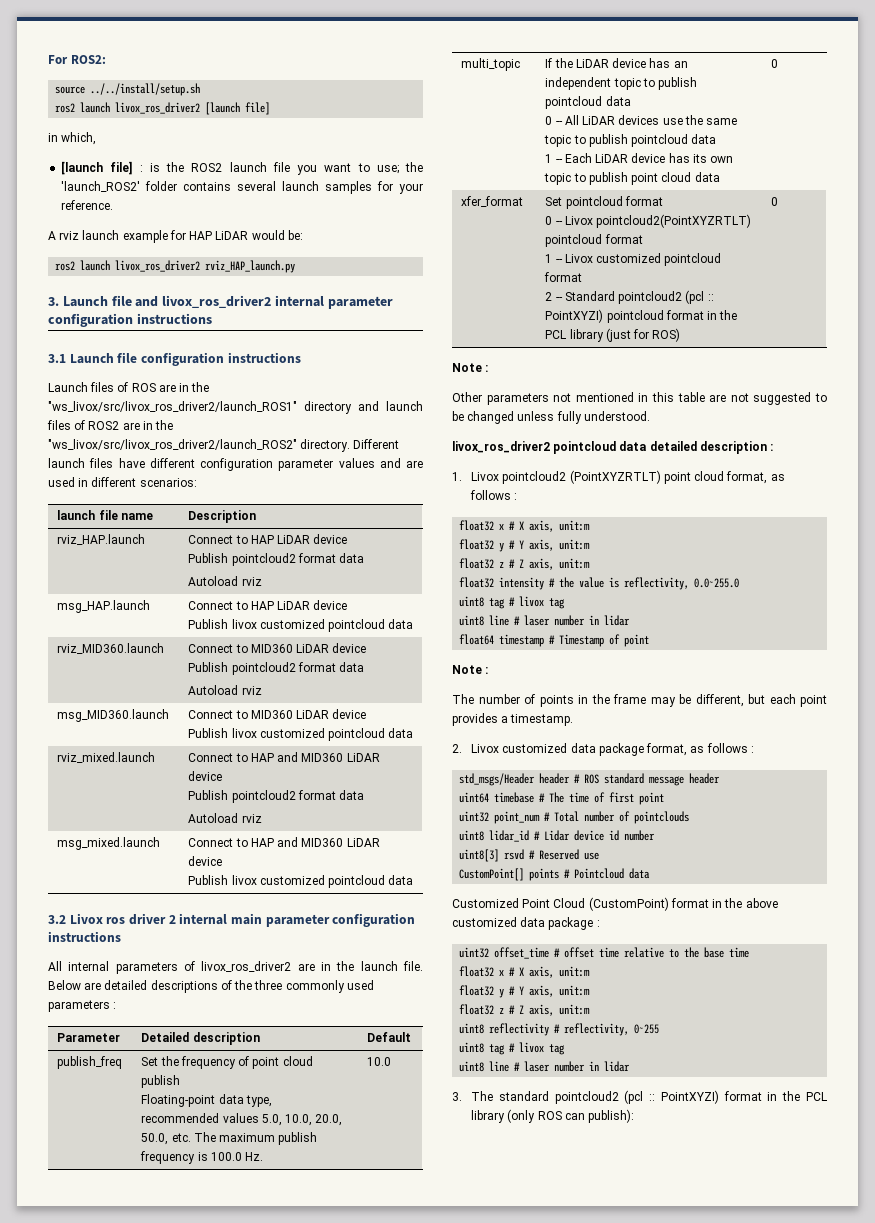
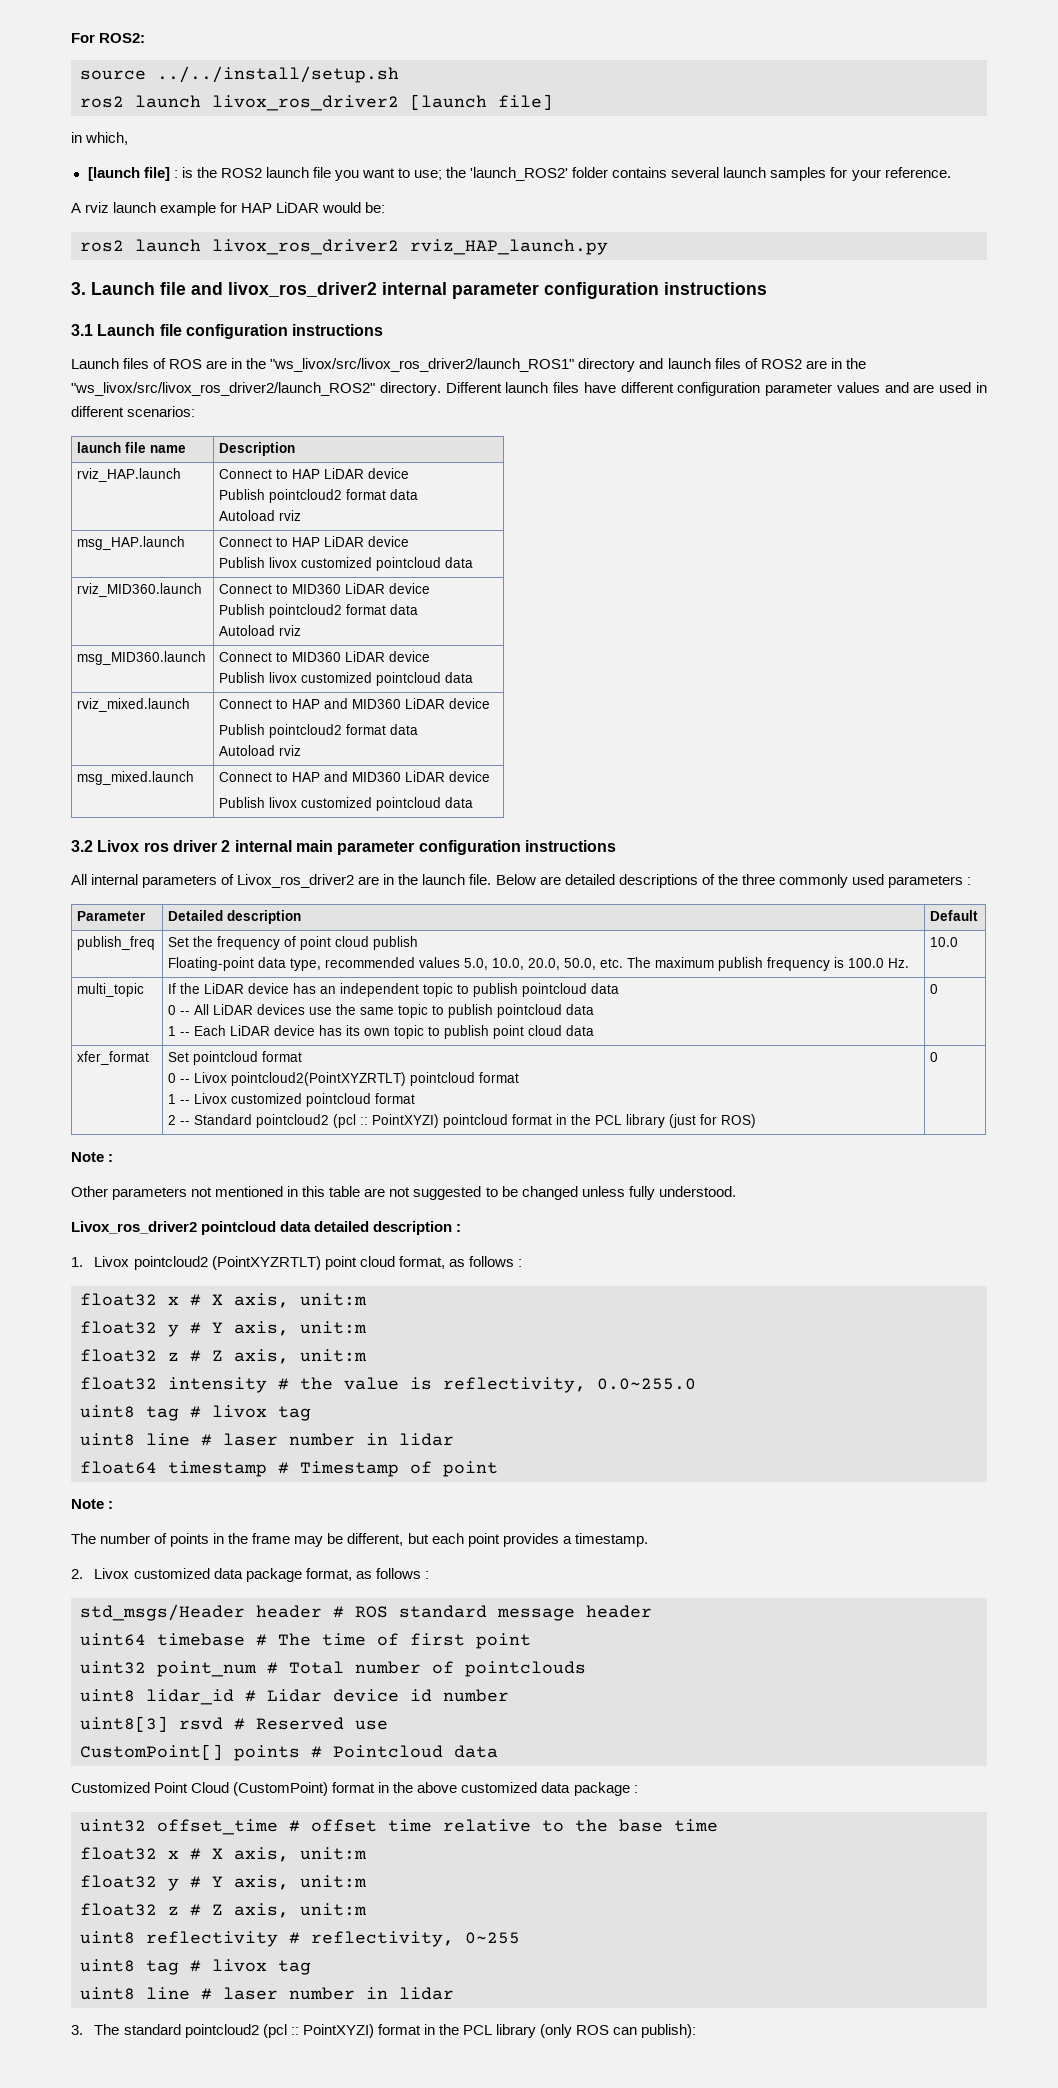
- All internal parameters of livox_ros_driver2 are in the launch file.
+ All internal parameters of Livox_ros_driver2 are in the launch file.
- livox_ros_driver2 pointcloud data detailed description :
+ Livox_ros_driver2 pointcloud data detailed description :

